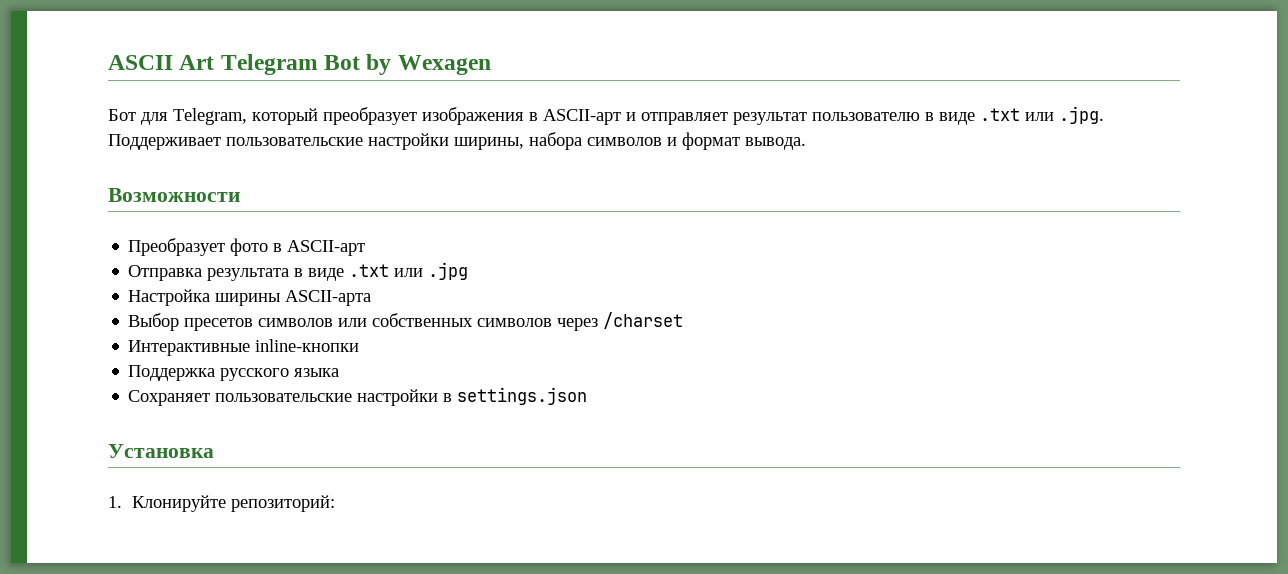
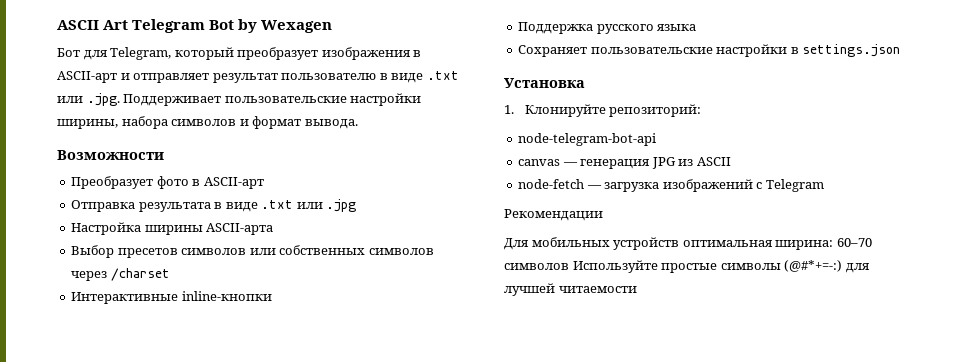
+ node-telegram-bot-api
+ canvas — генерация JPG из ASCII
+ node-fetch — загрузка изображений с Telegram
+ Рекомендации
+ Для мобильных устройств оптимальная ширина: 60–70 символов Используйте простые символы (@#*+=-:) для лучшей читаемости

